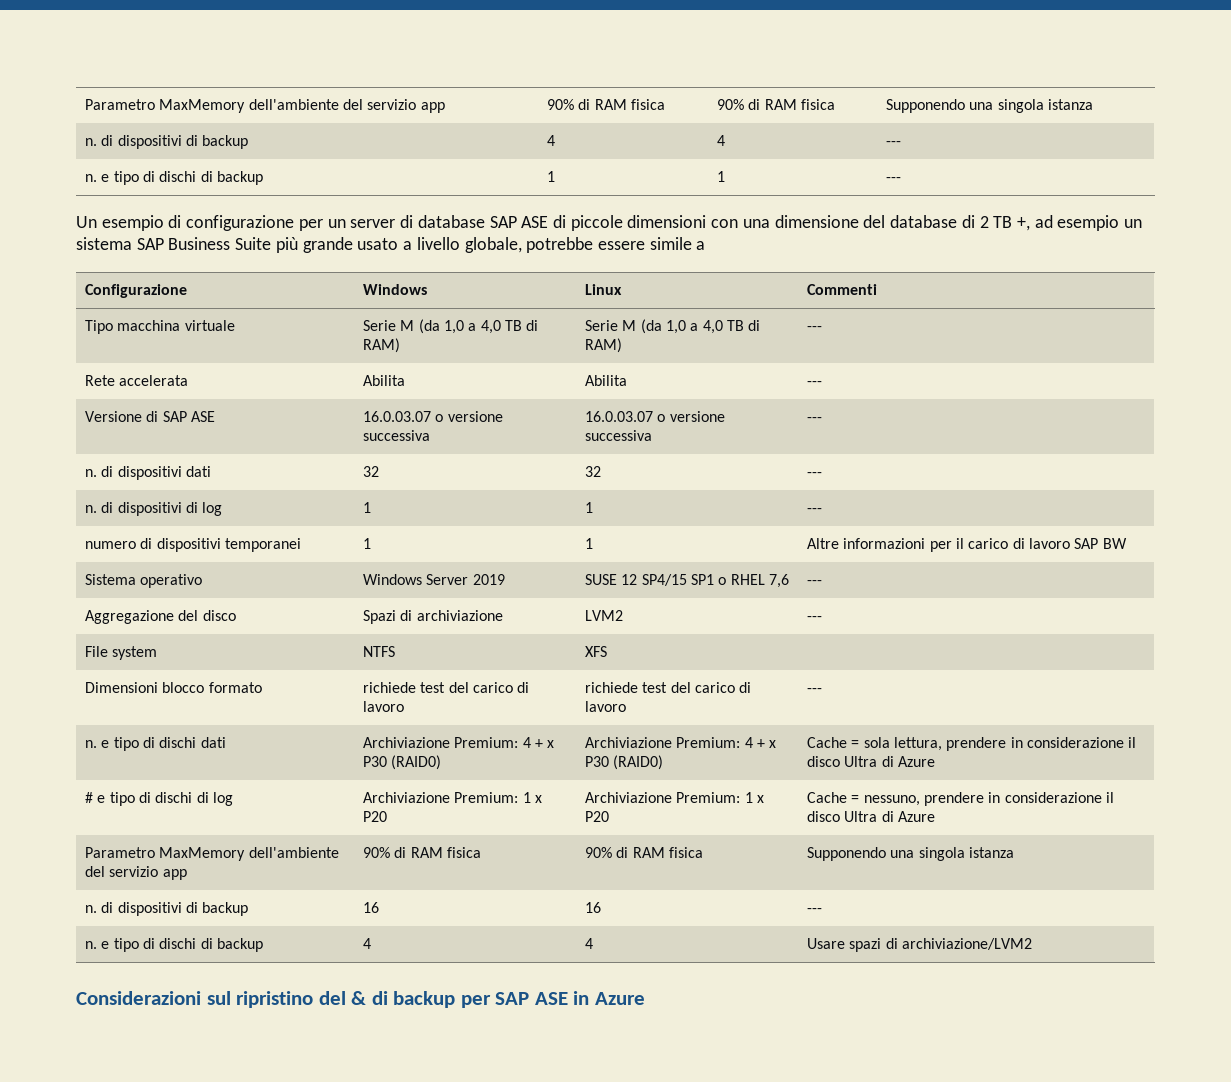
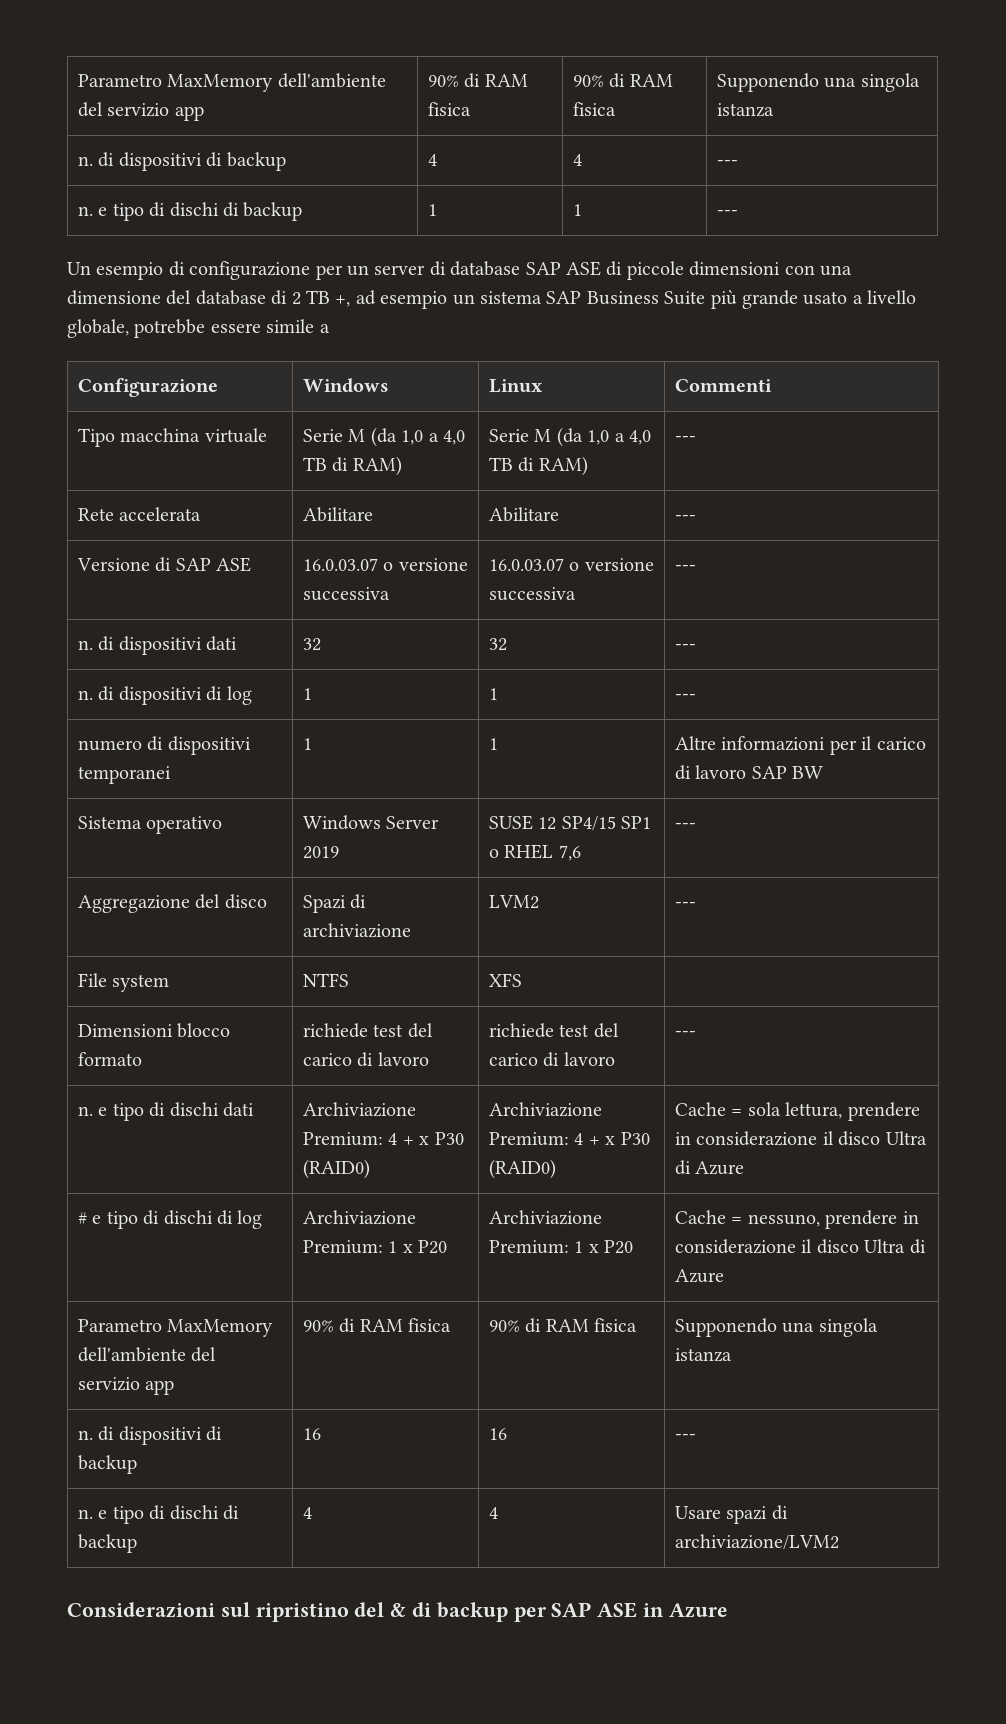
- Rete accelerata | Abilita | Abilita | ---
+ Rete accelerata | Abilitare | Abilitare | ---

